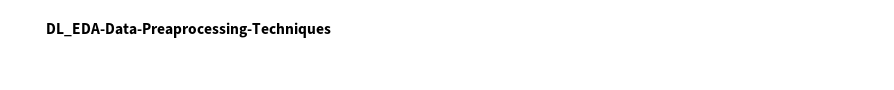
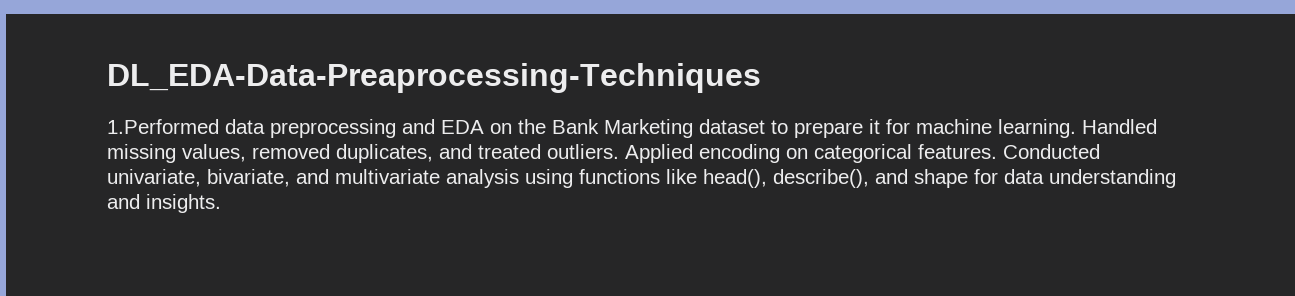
+ 1.Performed data preprocessing and EDA on the Bank Marketing dataset to prepare it for machine learning. Handled missing values, removed duplicates, and treated outliers. Applied encoding on categorical features. Conducted univariate, bivariate, and multivariate analysis using functions like head(), describe(), and shape for data understanding and insights.

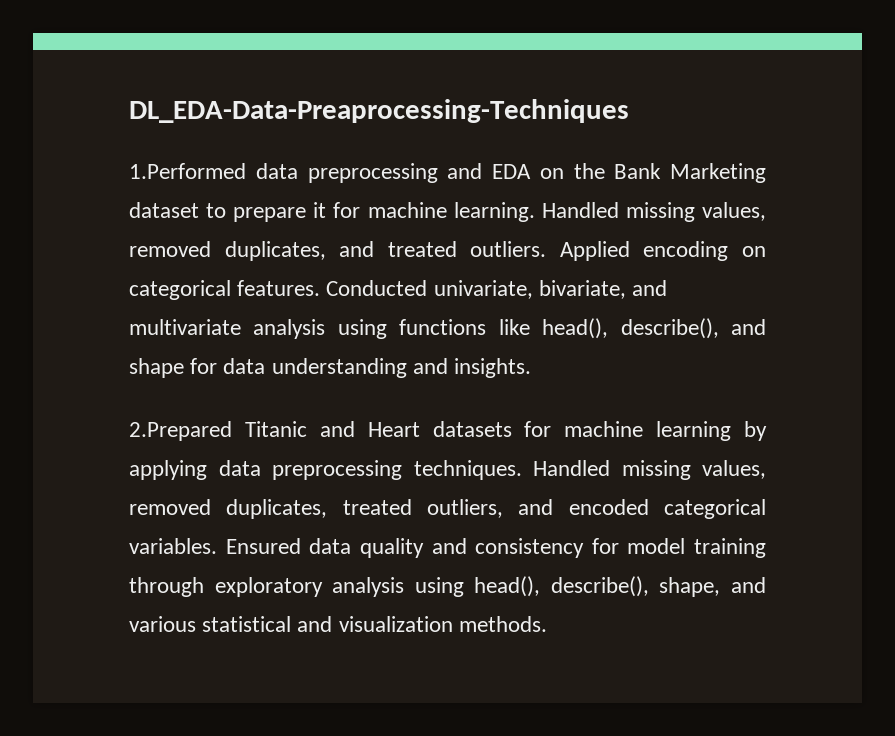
+ 2.Prepared Titanic and Heart datasets for machine learning by applying data preprocessing techniques. Handled missing values, removed duplicates, treated outliers, and encoded categorical variables. Ensured data quality and consistency for model training through exploratory analysis using head(), describe(), shape, and various statistical and visualization methods.

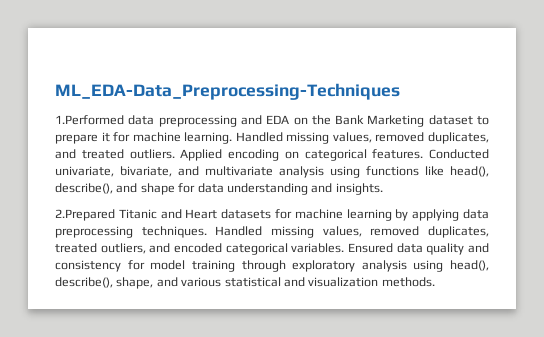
- DL_EDA-Data-Preaprocessing-Techniques
+ ML_EDA-Data_Preprocessing-Techniques

